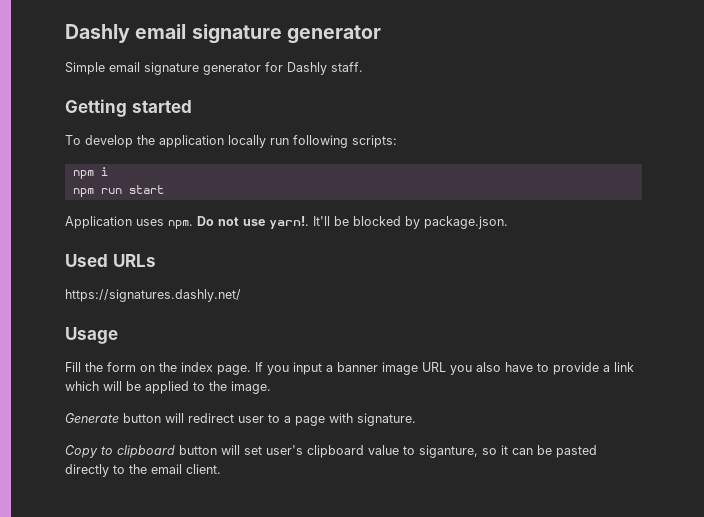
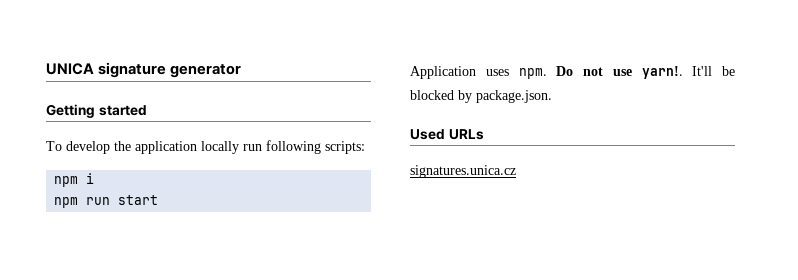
- Dashly email signature generator
- Simple email signature generator for Dashly staff.
+ UNICA signature generator
- https://signatures.dashly.net/
- Usage
- Fill the form on the index page. If you input a banner image URL you also have to provide a link which will be applied to the image.
- Generate button will redirect user to a page with signature.
- Copy to clipboard button will set user's clipboard value to siganture, so it can be pasted directly to the email client.
+ signatures.unica.cz

